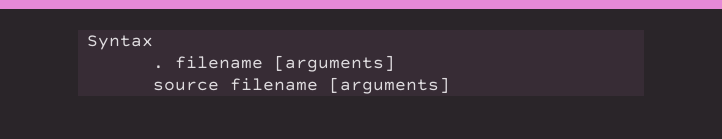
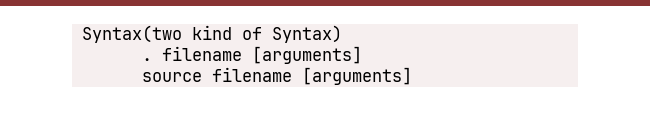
- Syntax
+ Syntax(two kind of Syntax)

